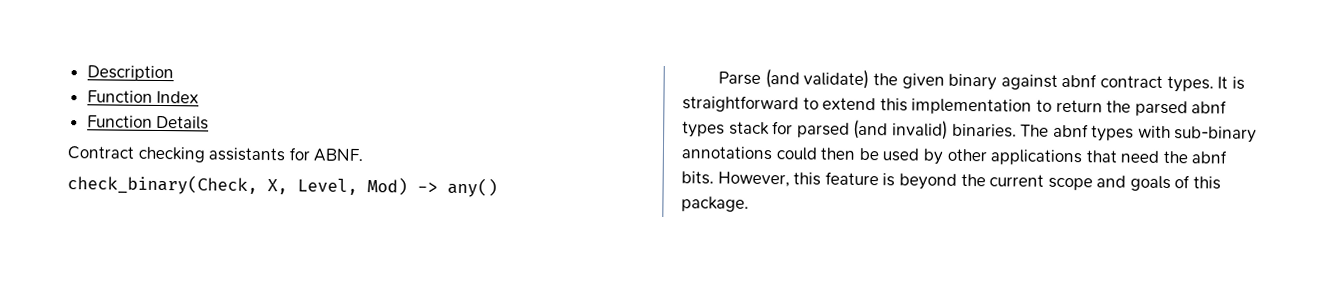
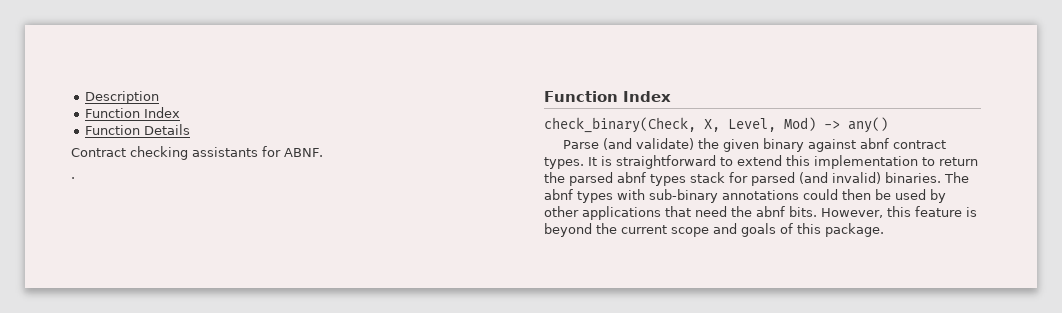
+ .
+ Function Index

